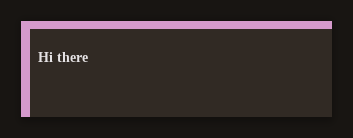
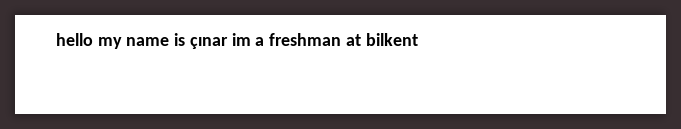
- Hi there
+ hello my name is çınar im a freshman at bilkent

